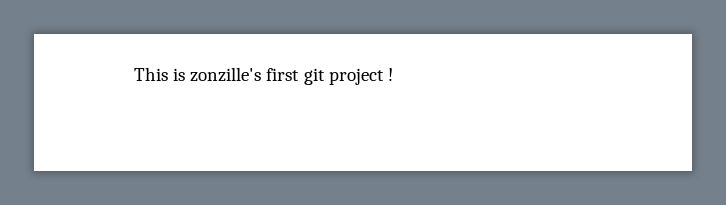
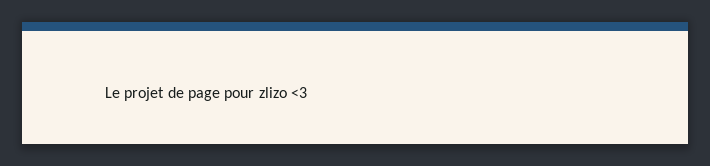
- This is zonzille's first git project !
+ Le projet de page pour zlizo <3

